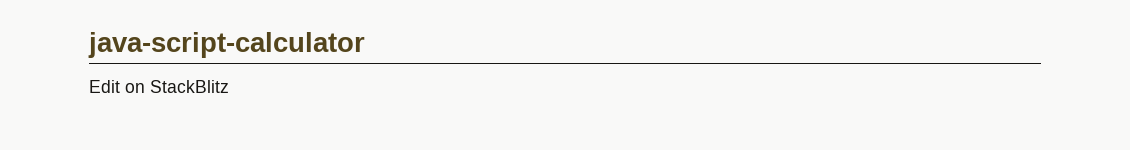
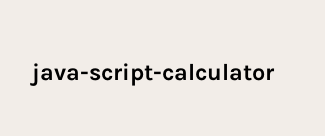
- Edit on StackBlitz

